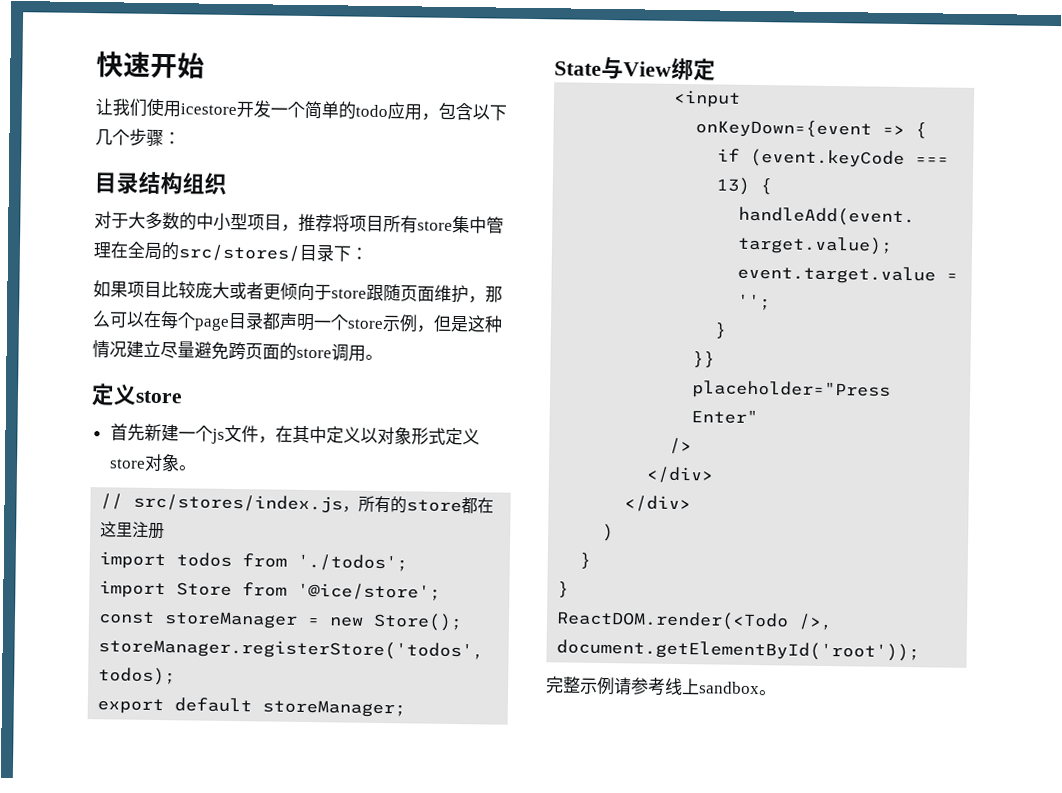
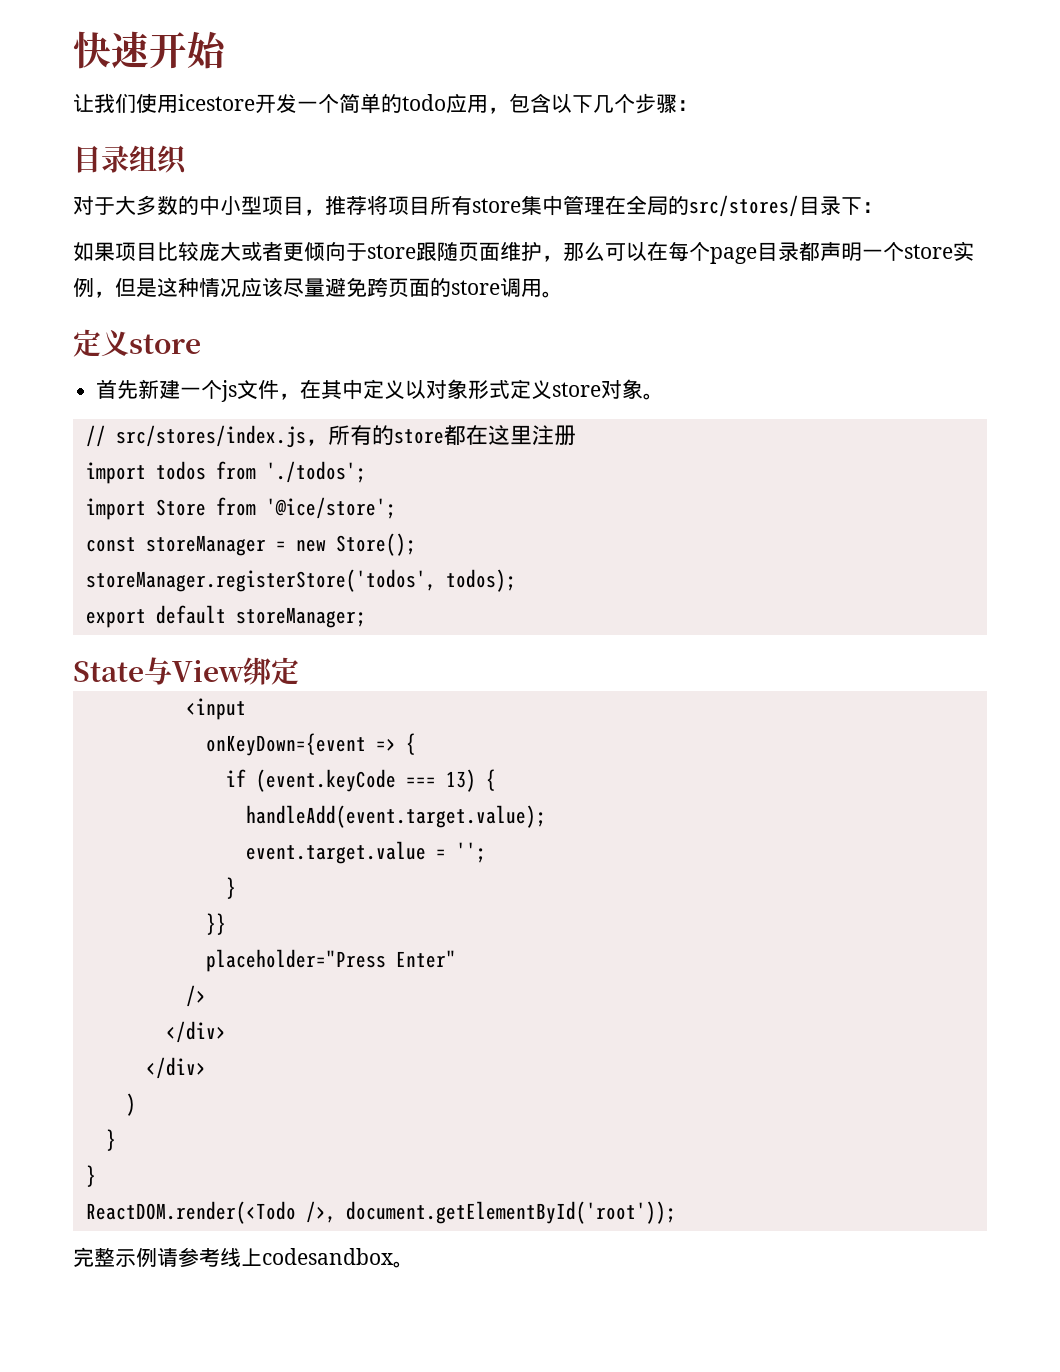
- 目录结构组织
+ 目录组织
- 如果项目比较庞大或者更倾向于store跟随页面维护，那么可以在每个page目录都声明一个store示例，但是这种情况建立尽量避免跨页面的store调用。
+ 如果项目比较庞大或者更倾向于store跟随页面维护，那么可以在每个page目录都声明一个store实例，但是这种情况应该尽量避免跨页面的store调用。
- 完整示例请参考线上sandbox。
+ 完整示例请参考线上codesandbox。

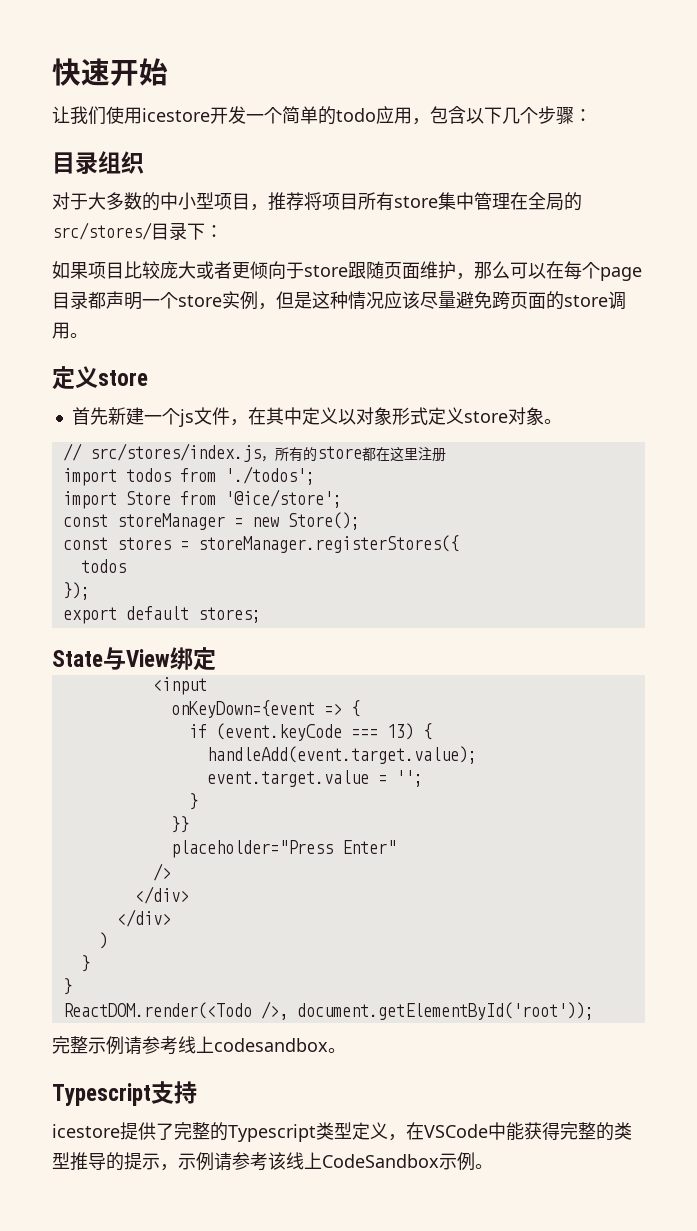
- storeManager.registerStore('todos', todos);
+ const stores = storeManager.registerStores({
+ todos
+ });
- export default storeManager;
+ export default stores;
+ Typescript支持
+ icestore提供了完整的Typescript类型定义，在VSCode中能获得完整的类型推导的提示，示例请参考该线上CodeSandbox示例。

